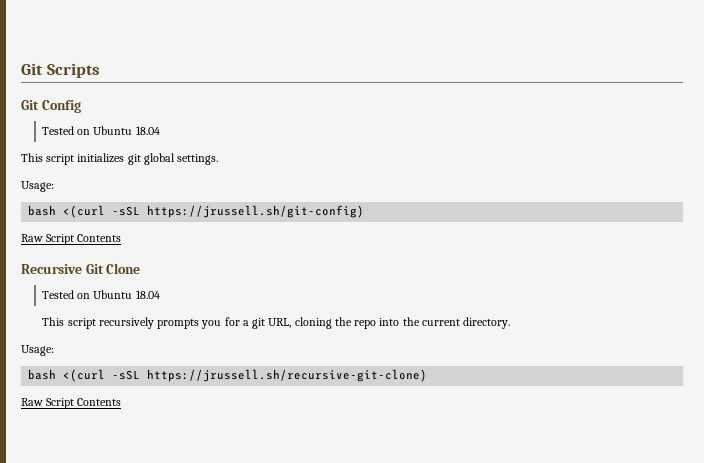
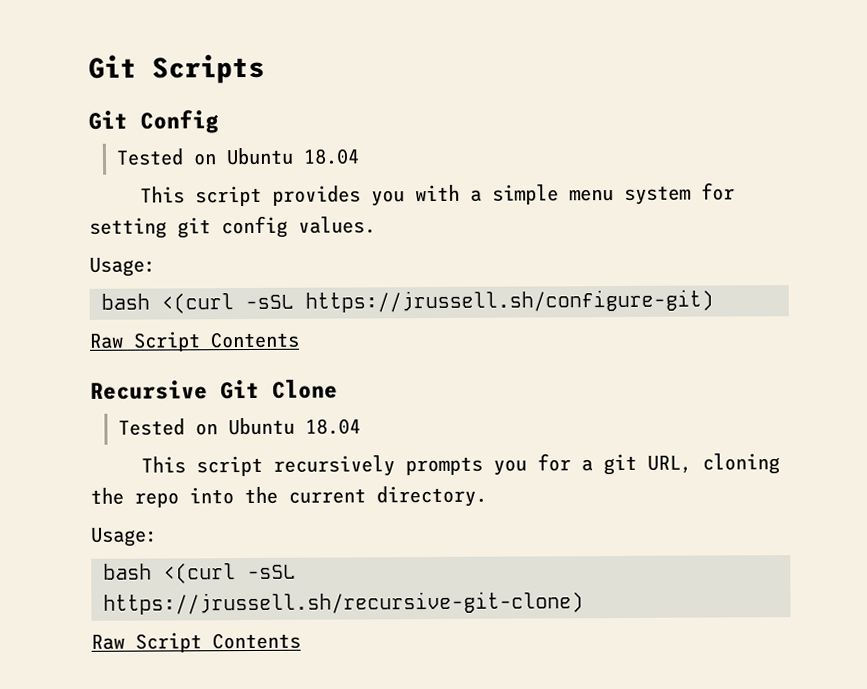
- This script initializes git global settings.
+ This script provides you with a simple menu system for setting git config values.
  Usage:
- bash <(curl -sSL https://jrussell.sh/git-config)
+ bash <(curl -sSL https://jrussell.sh/configure-git)

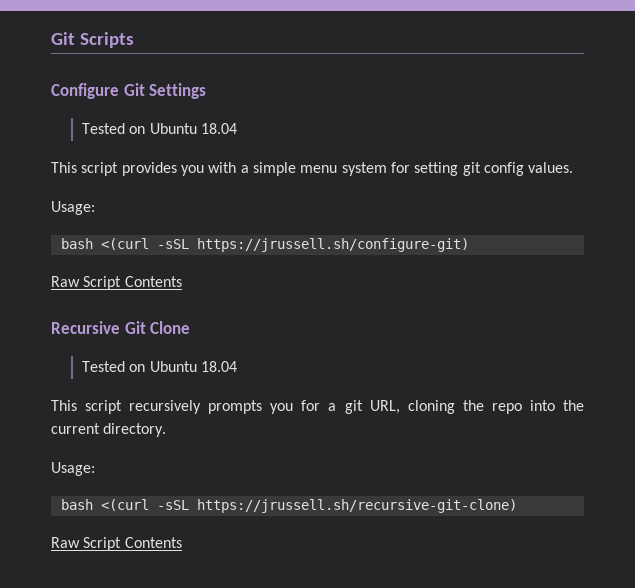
- Git Config
+ Configure Git Settings

